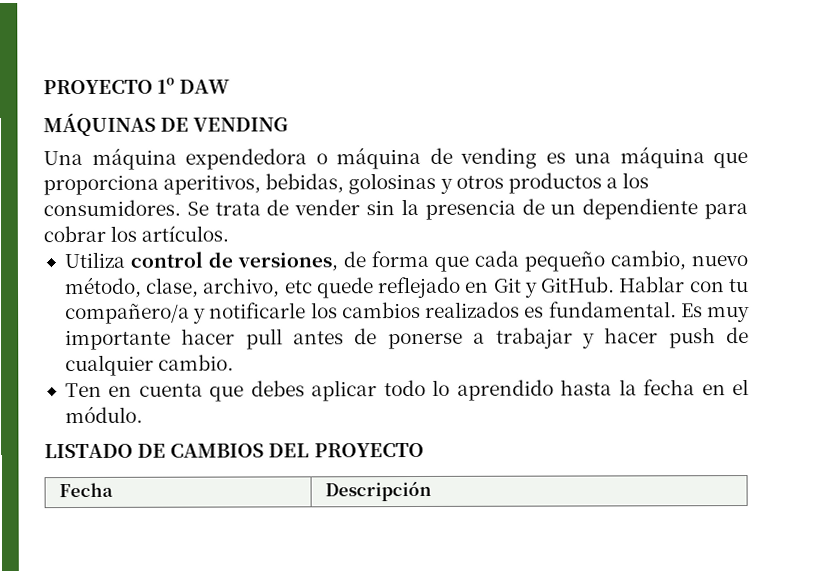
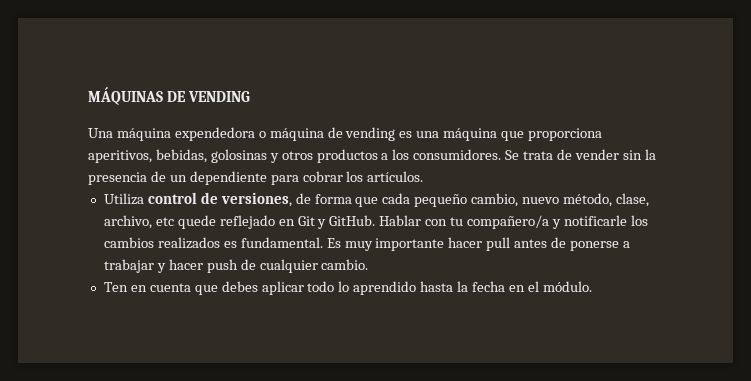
- PROYECTO 1º DAW
- LISTADO DE CAMBIOS DEL PROYECTO
- Fecha | Descripción

